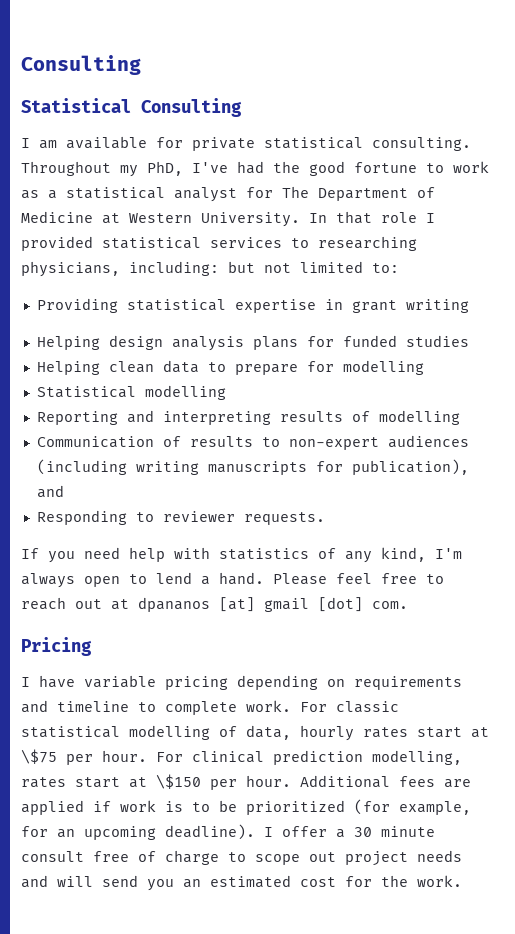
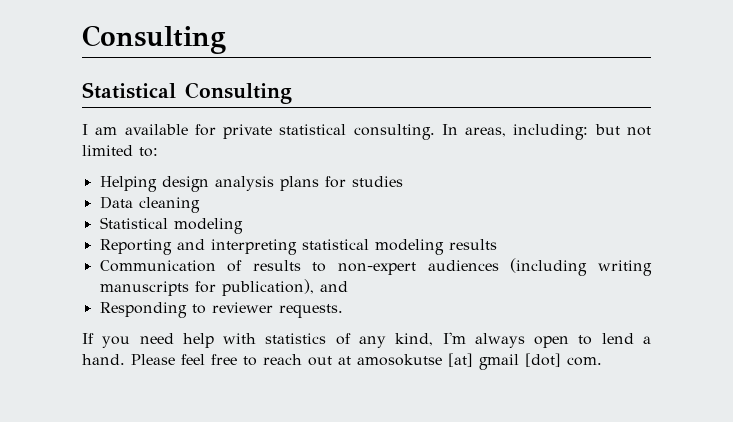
- Throughout my PhD, I've had the good fortune to work as a statistical analyst for The Department of Medicine at Western University. In that role I provided statistical services to researching physicians, including: but not limited to:
+ In areas, including: but not limited to:
- Providing statistical expertise in grant writing
- Helping design analysis plans for funded studies
+ Helping design analysis plans for studies
- Helping clean data to prepare for modelling
- Statistical modelling
+ Data cleaning
+ Statistical modeling
- Reporting and interpreting results of modelling
+ Reporting and interpreting statistical modeling results
- Please feel free to reach out at dpananos [at] gmail [dot] com.
+ Please feel free to reach out at amosokutse [at] gmail [dot] com.
- Pricing
- I have variable pricing depending on requirements and timeline to complete work. For classic statistical modelling of data, hourly rates start at \$75 per hour. For clinical prediction modelling, rates start at \$150 per hour. Additional fees are applied if work is to be prioritized (for example, for an upcoming deadline). I offer a 30 minute consult free of charge to scope out project needs and will send you an estimated cost for the work.

